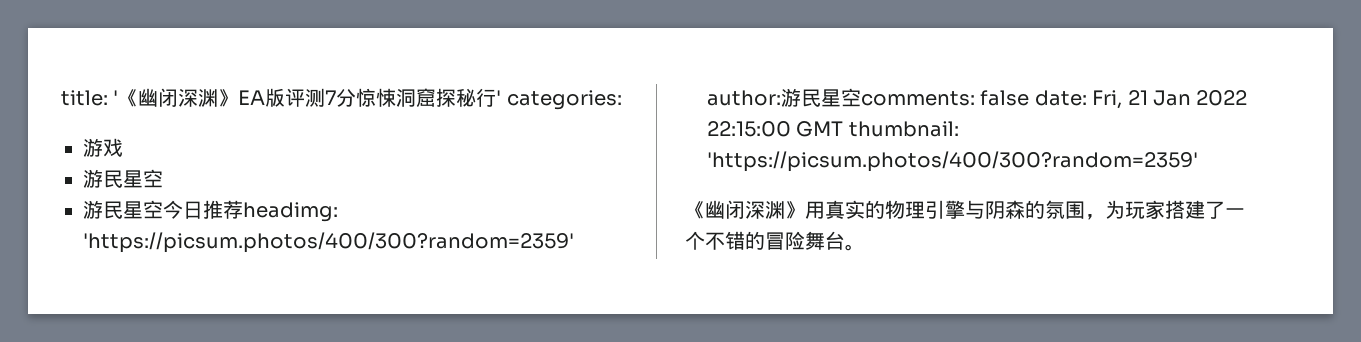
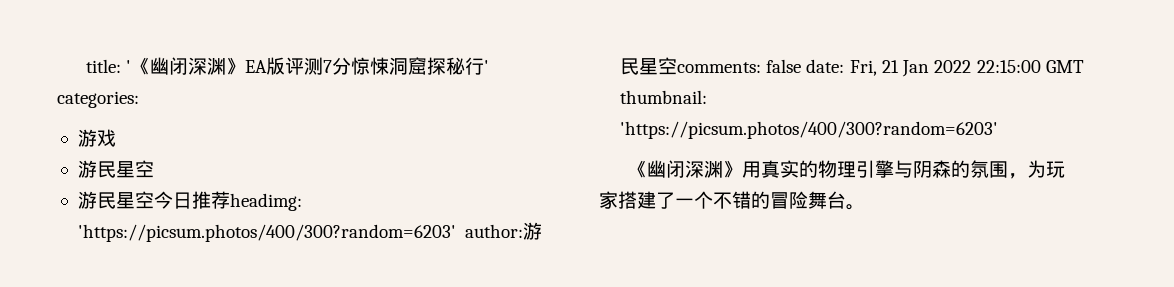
- 游民星空今日推荐headimg: 'https://picsum.photos/400/300?random=2359' author:游民星空comments: false date: Fri, 21 Jan 2022 22:15:00 GMT thumbnail: 'https://picsum.photos/400/300?random=2359'
+ 游民星空今日推荐headimg: 'https://picsum.photos/400/300?random=6203' author:游民星空comments: false date: Fri, 21 Jan 2022 22:15:00 GMT thumbnail: 'https://picsum.photos/400/300?random=6203'

